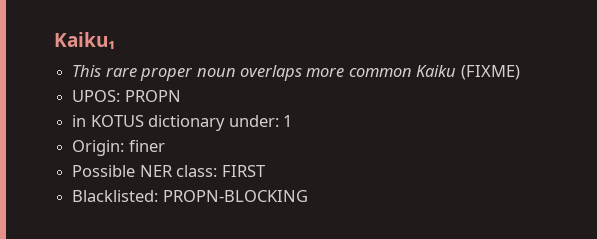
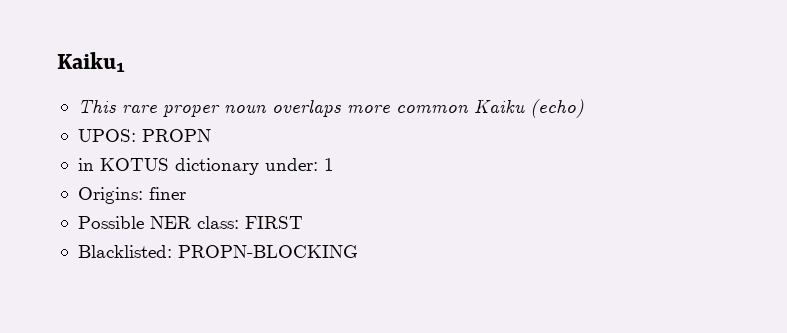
- This rare proper noun overlaps more common Kaiku (FIXME)
+ This rare proper noun overlaps more common Kaiku (echo)
- Origin: finer
+ Origins: finer

